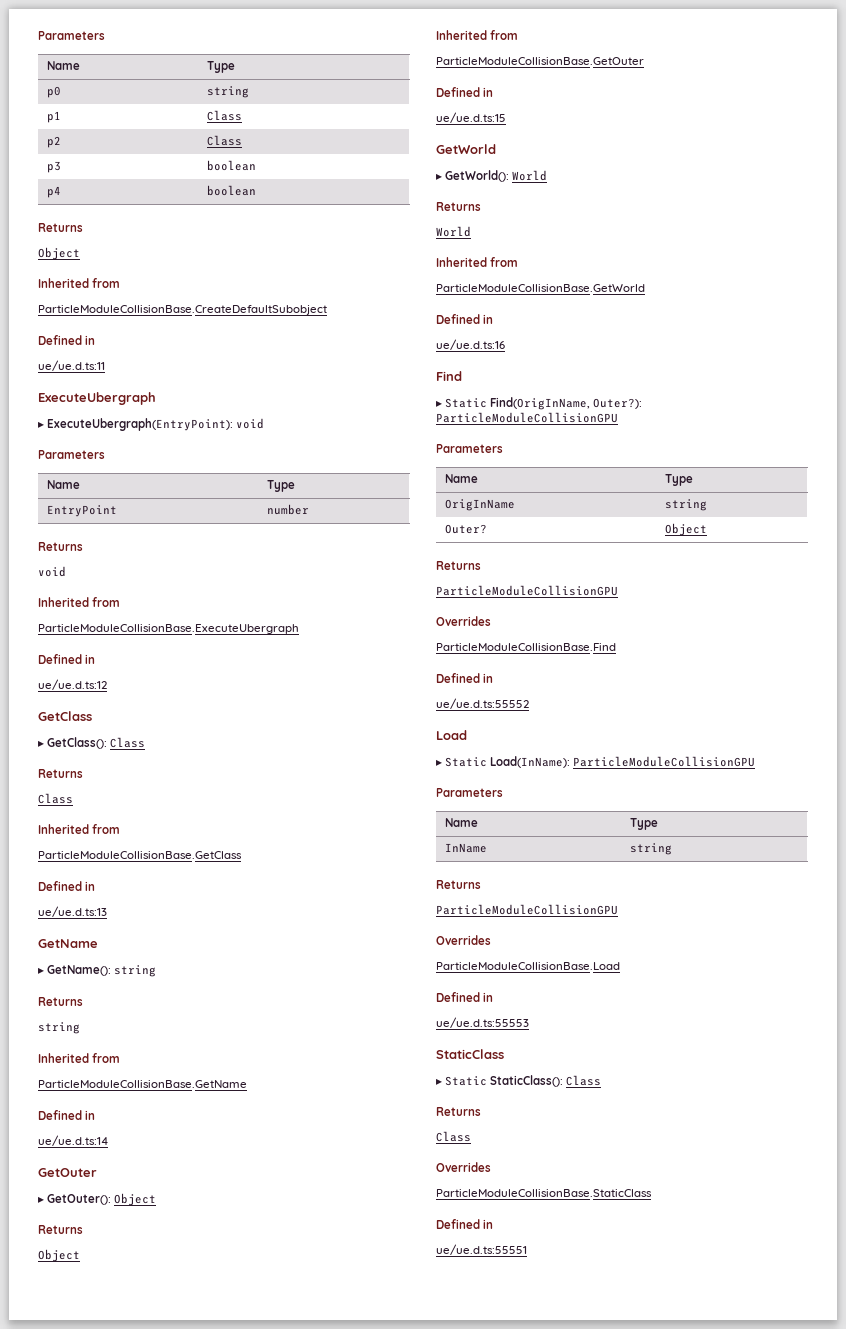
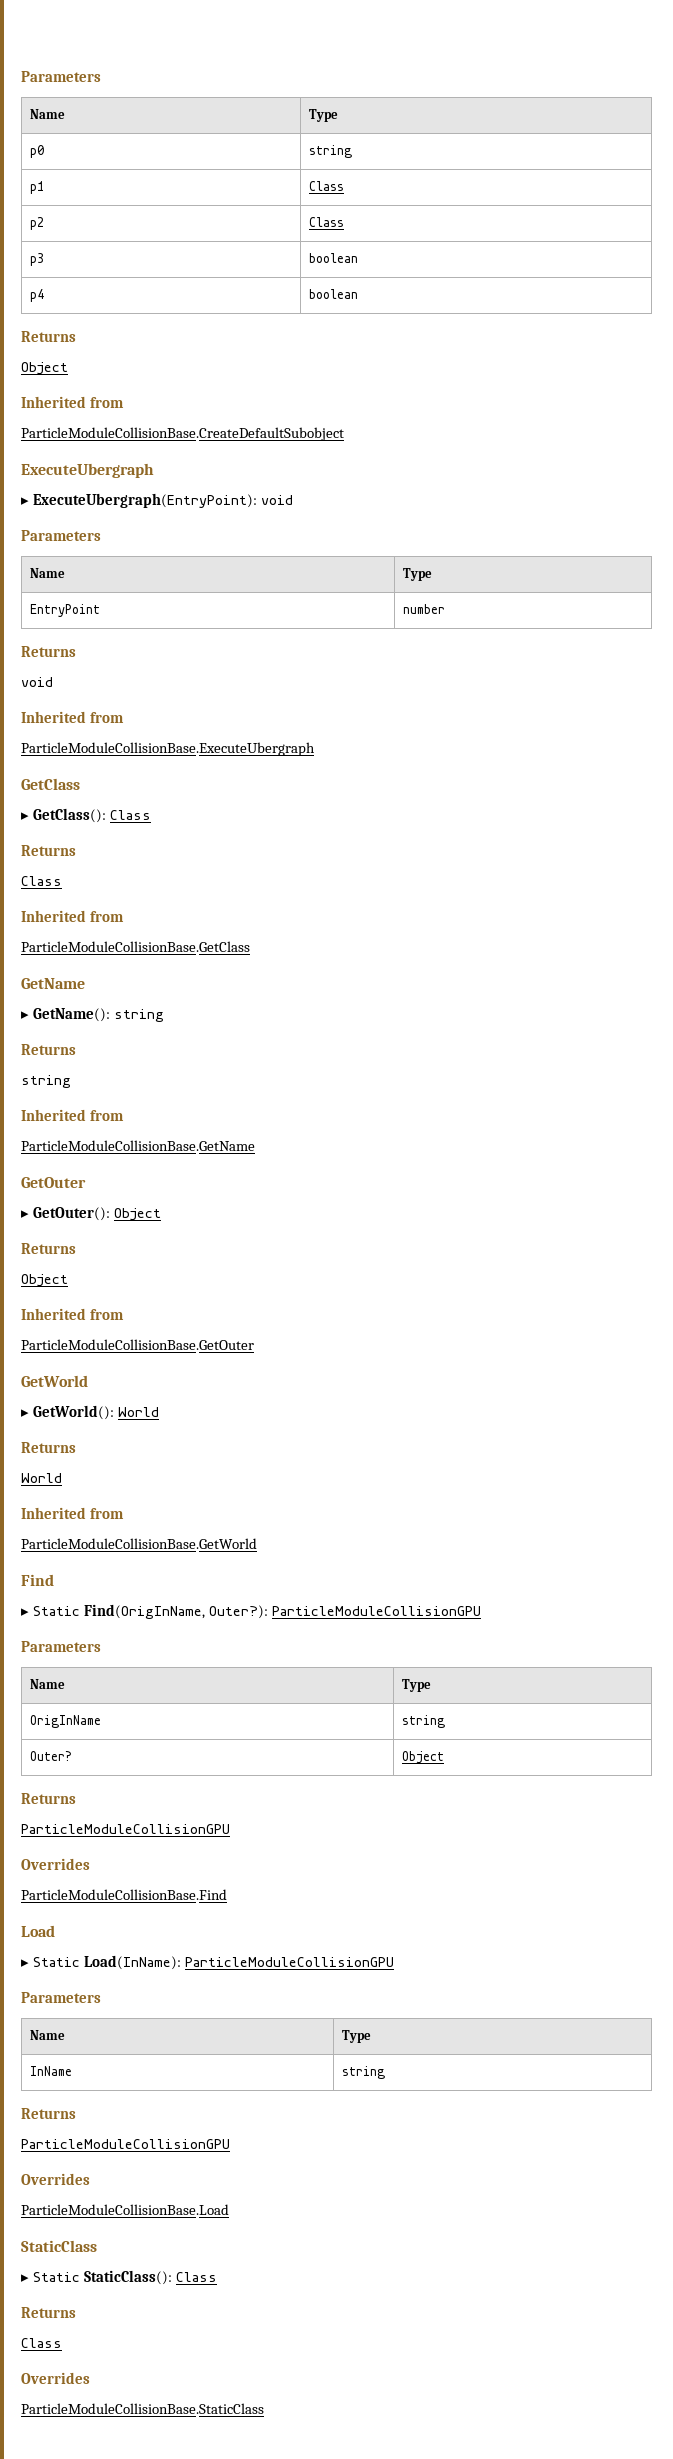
  ParticleModuleCollisionBase.CreateDefaultSubobject
- Defined in
- ue/ue.d.ts:11
  ParticleModuleCollisionBase.ExecuteUbergraph
- Defined in
- ue/ue.d.ts:12
  ParticleModuleCollisionBase.GetClass
- Defined in
- ue/ue.d.ts:13
  ParticleModuleCollisionBase.GetName
- Defined in
- ue/ue.d.ts:14
  ParticleModuleCollisionBase.GetOuter
- Defined in
- ue/ue.d.ts:15
  ParticleModuleCollisionBase.GetWorld
- Defined in
- ue/ue.d.ts:16
  ParticleModuleCollisionBase.Find
- Defined in
- ue/ue.d.ts:55552
  ParticleModuleCollisionBase.Load
- Defined in
- ue/ue.d.ts:55553
  ParticleModuleCollisionBase.StaticClass
- Defined in
- ue/ue.d.ts:55551

